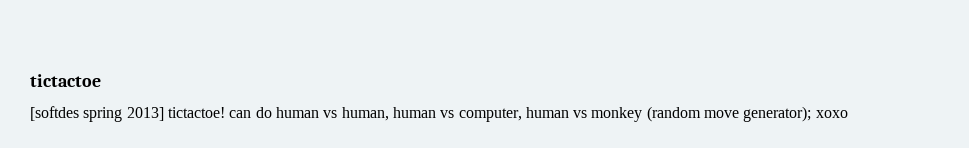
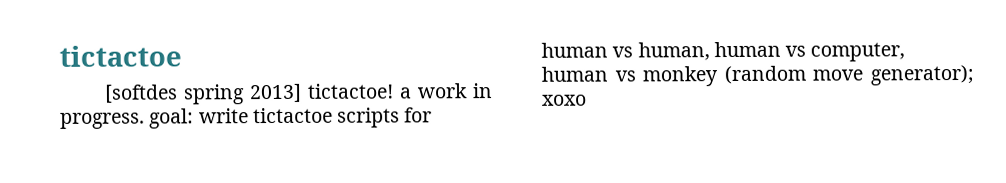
- [softdes spring 2013] tictactoe! can do human vs human, human vs computer, human vs monkey (random move generator); xoxo
+ [softdes spring 2013] tictactoe! a work in progress. goal: write tictactoe scripts for human vs human, human vs computer, human vs monkey (random move generator); xoxo

